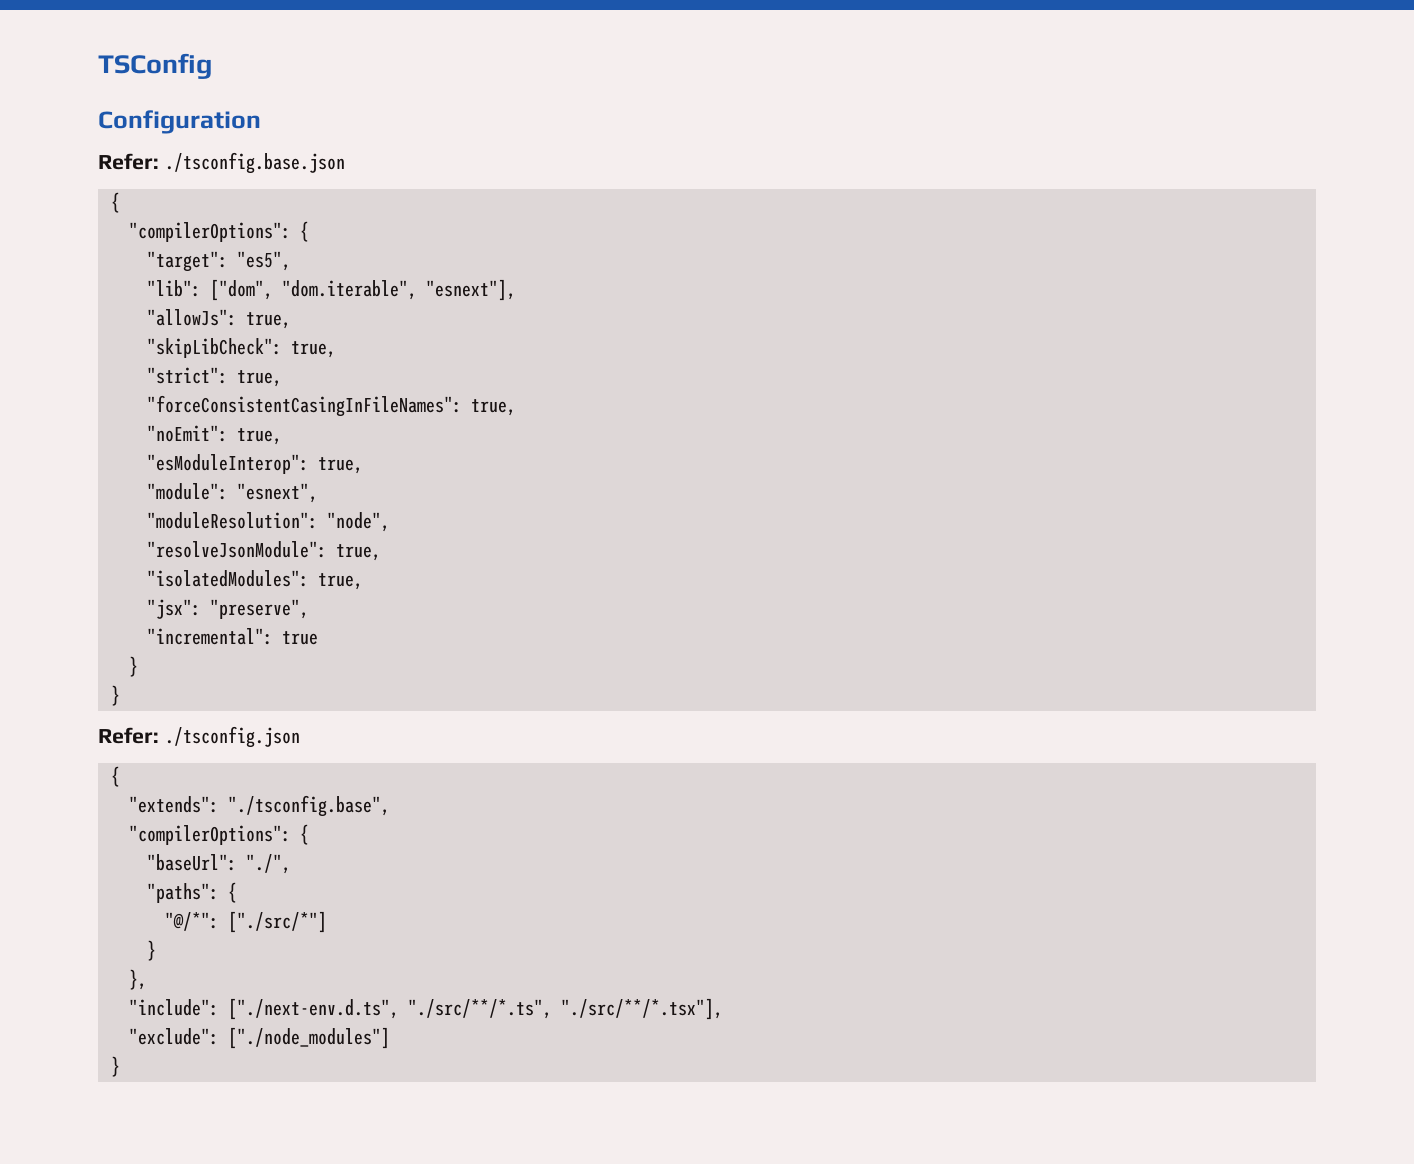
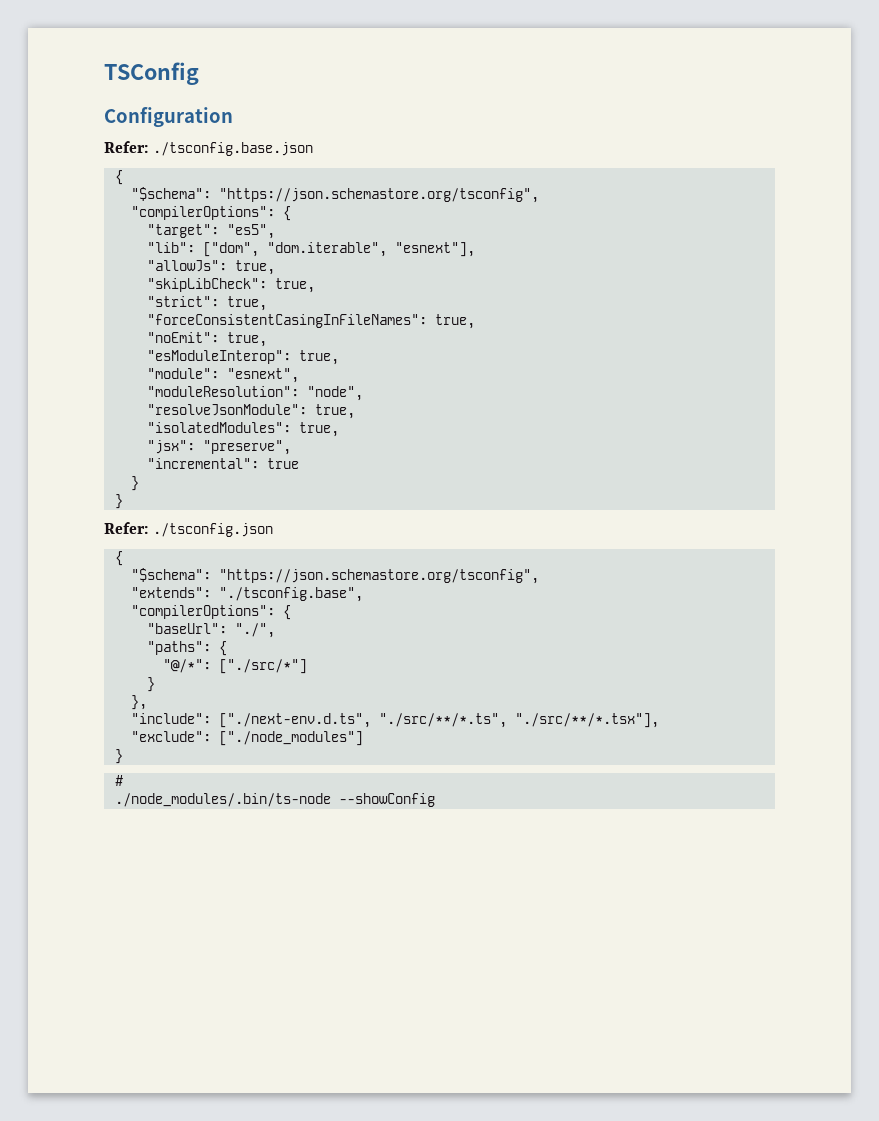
  Refer: ./tsconfig.base.json
  {
+ "$schema": "https://json.schemastore.org/tsconfig",
  Refer: ./tsconfig.json
  {
+ "$schema": "https://json.schemastore.org/tsconfig",
+ #
+ ./node_modules/.bin/ts-node --showConfig

